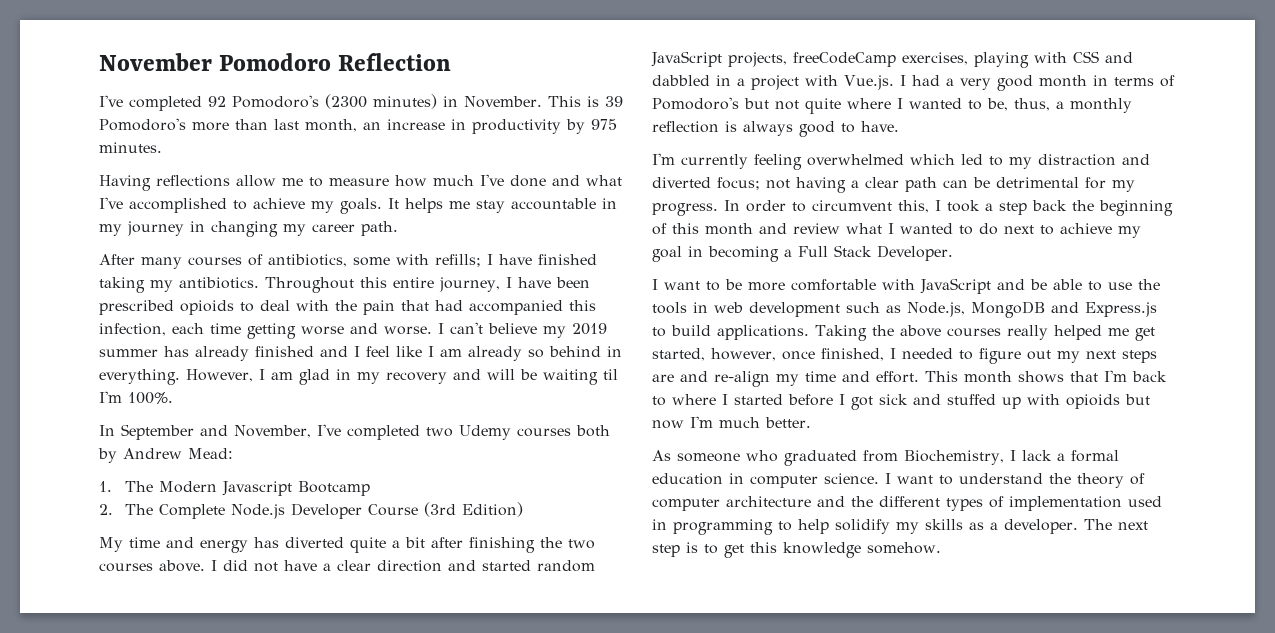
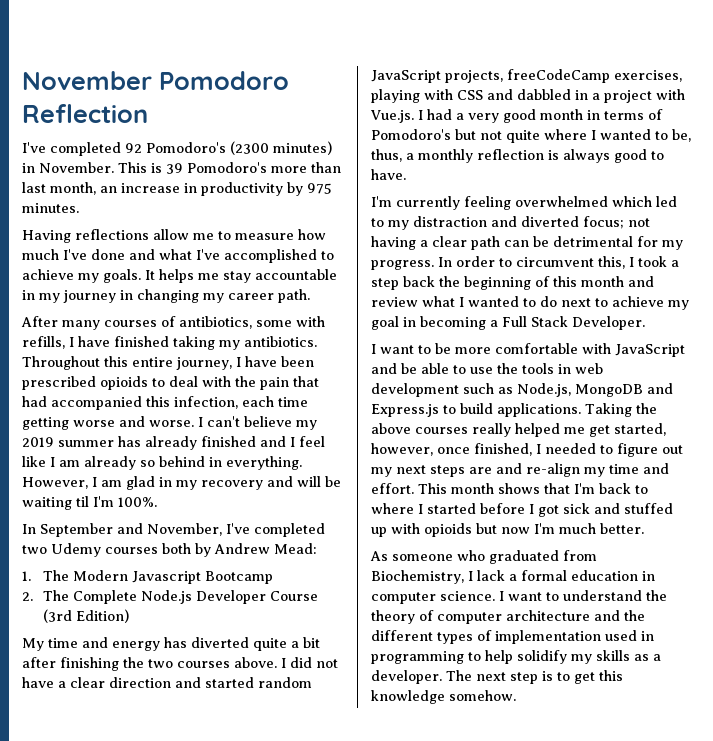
- After many courses of antibiotics, some with refills; I have finished taking my antibiotics.
+ After many courses of antibiotics, some with refills, I have finished taking my antibiotics.

